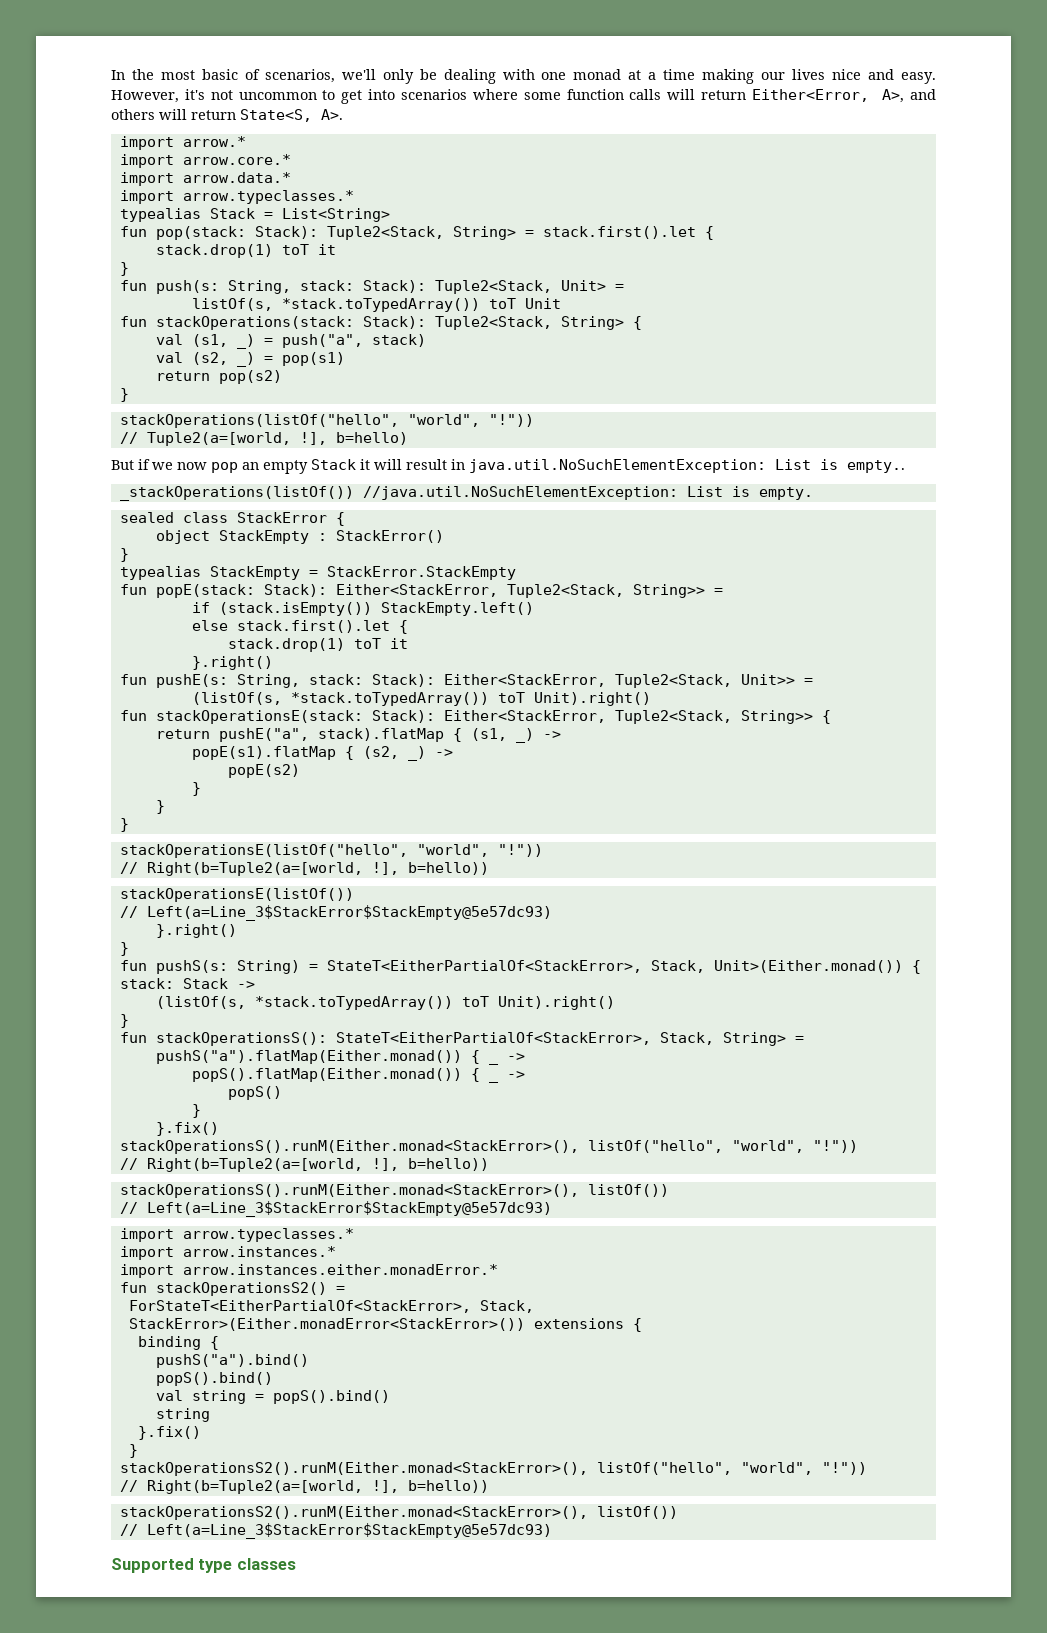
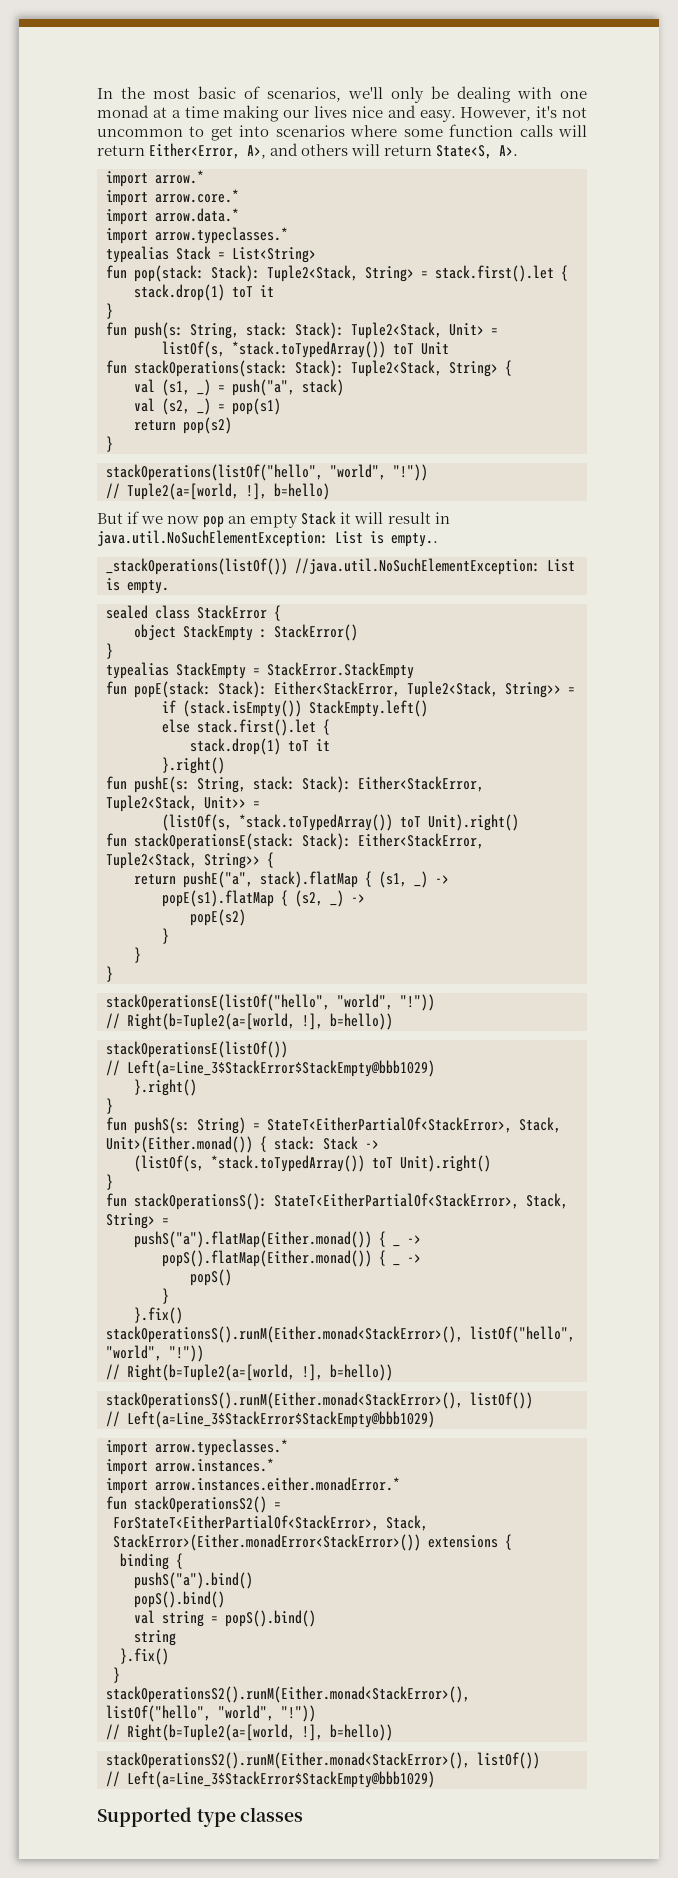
  stackOperationsE(listOf())
- // Left(a=Line_3$StackError$StackEmpty@5e57dc93)
+ // Left(a=Line_3$StackError$StackEmpty@bbb1029)
  stackOperationsS().runM(Either.monad<StackError>(), listOf())
- // Left(a=Line_3$StackError$StackEmpty@5e57dc93)
+ // Left(a=Line_3$StackError$StackEmpty@bbb1029)
  stackOperationsS2().runM(Either.monad<StackError>(), listOf())
- // Left(a=Line_3$StackError$StackEmpty@5e57dc93)
+ // Left(a=Line_3$StackError$StackEmpty@bbb1029)

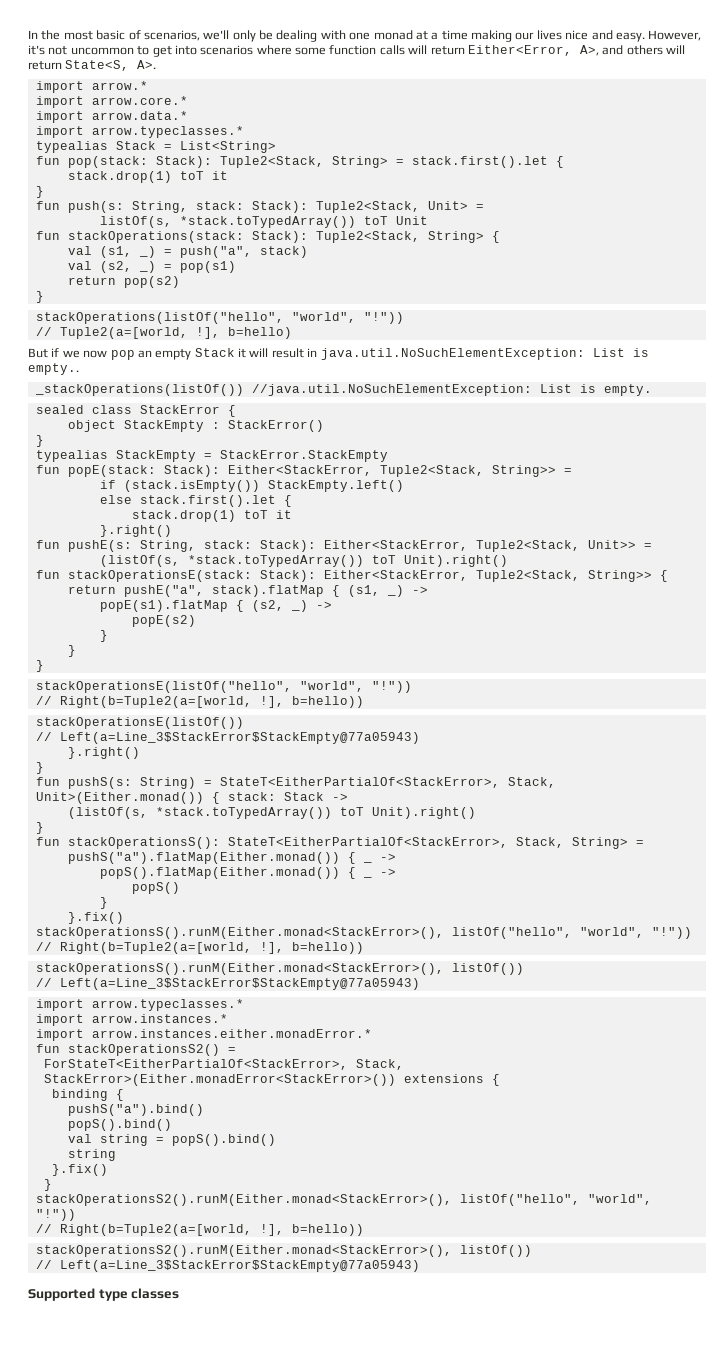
  stackOperationsE(listOf())
- // Left(a=Line_3$StackError$StackEmpty@bbb1029)
+ // Left(a=Line_3$StackError$StackEmpty@77a05943)
  stackOperationsS().runM(Either.monad<StackError>(), listOf())
- // Left(a=Line_3$StackError$StackEmpty@bbb1029)
+ // Left(a=Line_3$StackError$StackEmpty@77a05943)
  stackOperationsS2().runM(Either.monad<StackError>(), listOf())
- // Left(a=Line_3$StackError$StackEmpty@bbb1029)
+ // Left(a=Line_3$StackError$StackEmpty@77a05943)

